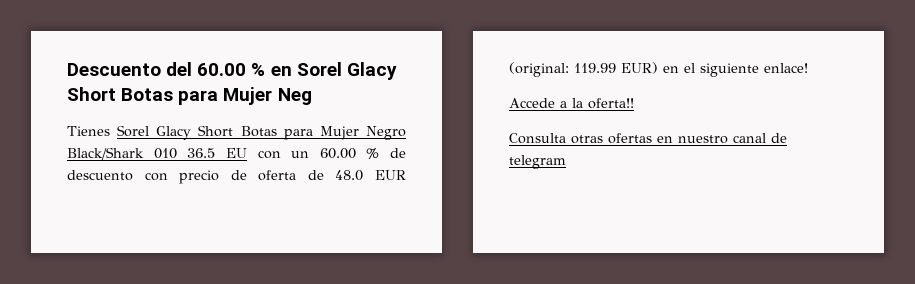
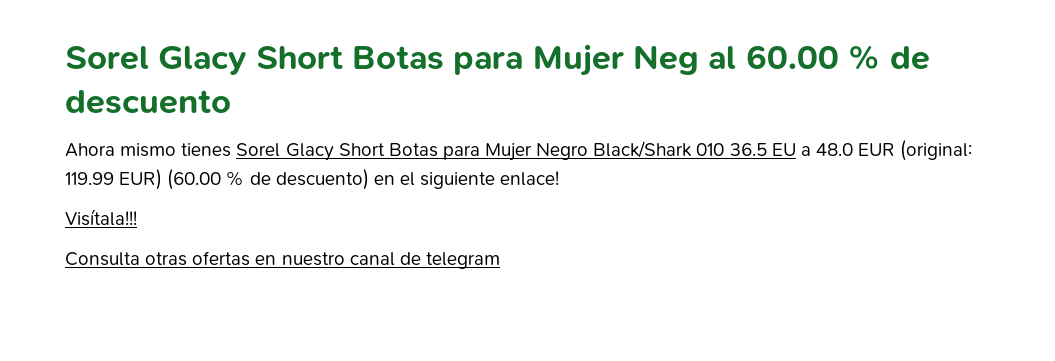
- Descuento del 60.00 % en Sorel Glacy Short Botas para Mujer Neg
- Tienes Sorel Glacy Short Botas para Mujer Negro Black/Shark 010 36.5 EU con un 60.00 % de descuento con precio de oferta de 48.0 EUR (original: 119.99 EUR) en el siguiente enlace!
+ Sorel Glacy Short Botas para Mujer Neg al 60.00 % de descuento
+ Ahora mismo tienes Sorel Glacy Short Botas para Mujer Negro Black/Shark 010 36.5 EU a 48.0 EUR (original: 119.99 EUR) (60.00 % de descuento) en el siguiente enlace!
- Accede a la oferta!!
+ Visítala!!!

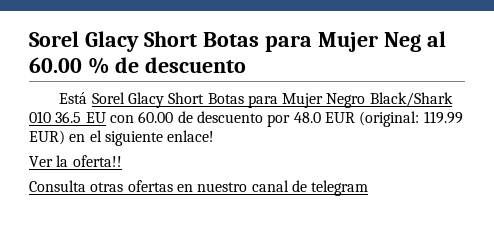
- Ahora mismo tienes Sorel Glacy Short Botas para Mujer Negro Black/Shark 010 36.5 EU a 48.0 EUR (original: 119.99 EUR) (60.00 % de descuento) en el siguiente enlace!
+ Está Sorel Glacy Short Botas para Mujer Negro Black/Shark 010 36.5 EU con 60.00 de descuento por 48.0 EUR (original: 119.99 EUR) en el siguiente enlace!
- Visítala!!!
+ Ver la oferta!!

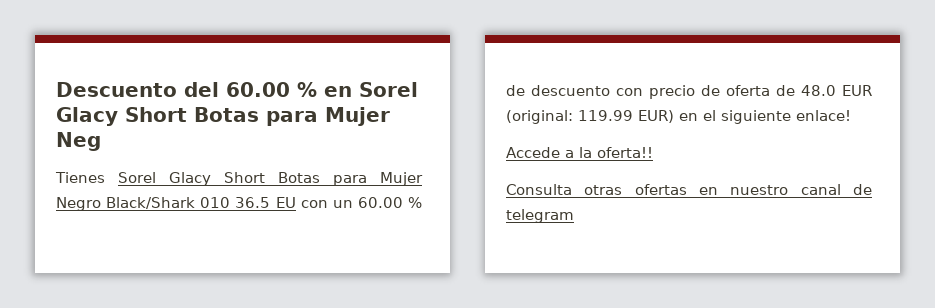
- Sorel Glacy Short Botas para Mujer Neg al 60.00 % de descuento
- Está Sorel Glacy Short Botas para Mujer Negro Black/Shark 010 36.5 EU con 60.00 de descuento por 48.0 EUR (original: 119.99 EUR) en el siguiente enlace!
+ Descuento del 60.00 % en Sorel Glacy Short Botas para Mujer Neg
+ Tienes Sorel Glacy Short Botas para Mujer Negro Black/Shark 010 36.5 EU con un 60.00 % de descuento con precio de oferta de 48.0 EUR (original: 119.99 EUR) en el siguiente enlace!
- Ver la oferta!!
+ Accede a la oferta!!

